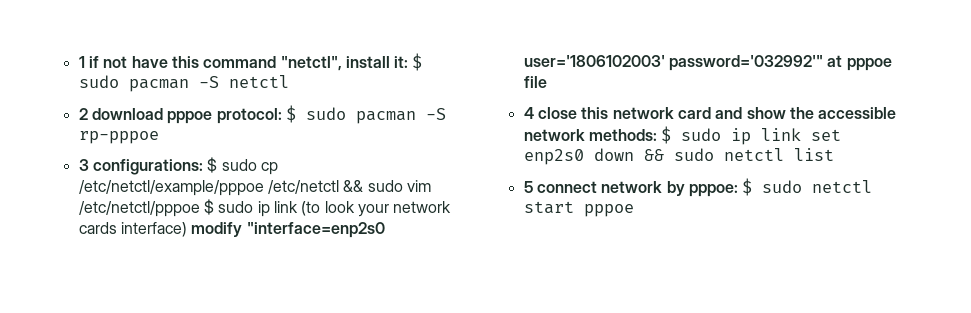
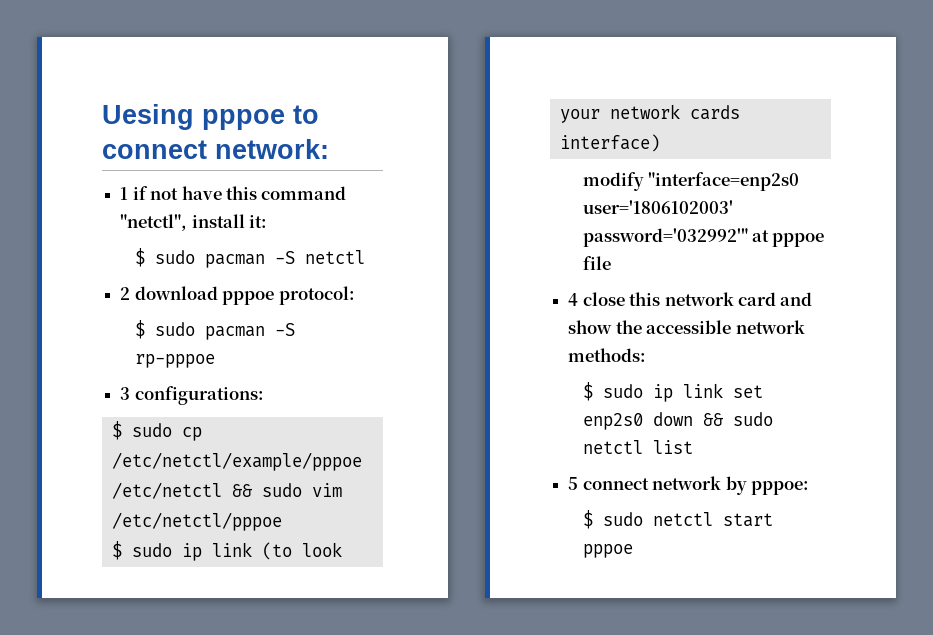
+ Uesing pppoe to connect network:
- 1 if not have this command "netctl", install it: $ sudo pacman -S netctl
+ 1 if not have this command "netctl", install it:
+ $ sudo pacman -S netctl
- 2 download pppoe protocol: $ sudo pacman -S rp-pppoe
+ 2 download pppoe protocol:
+ $ sudo pacman -S rp-pppoe
- 3 configurations: $ sudo cp /etc/netctl/example/pppoe /etc/netctl && sudo vim /etc/netctl/pppoe $ sudo ip link (to look your network cards interface) modify "interface=enp2s0 user='1806102003' password='032992'" at pppoe file
+ 3 configurations:
+ $ sudo cp /etc/netctl/example/pppoe /etc/netctl && sudo vim /etc/netctl/pppoe
+ $ sudo ip link (to look your network cards interface)
+ modify "interface=enp2s0 user='1806102003' password='032992'" at pppoe file
- 4 close this network card and show the accessible network methods: $ sudo ip link set enp2s0 down && sudo netctl list
+ 4 close this network card and show the accessible network methods:
+ $ sudo ip link set enp2s0 down && sudo netctl list
- 5 connect network by pppoe: $ sudo netctl start pppoe
+ 5 connect network by pppoe:
+ $ sudo netctl start pppoe

